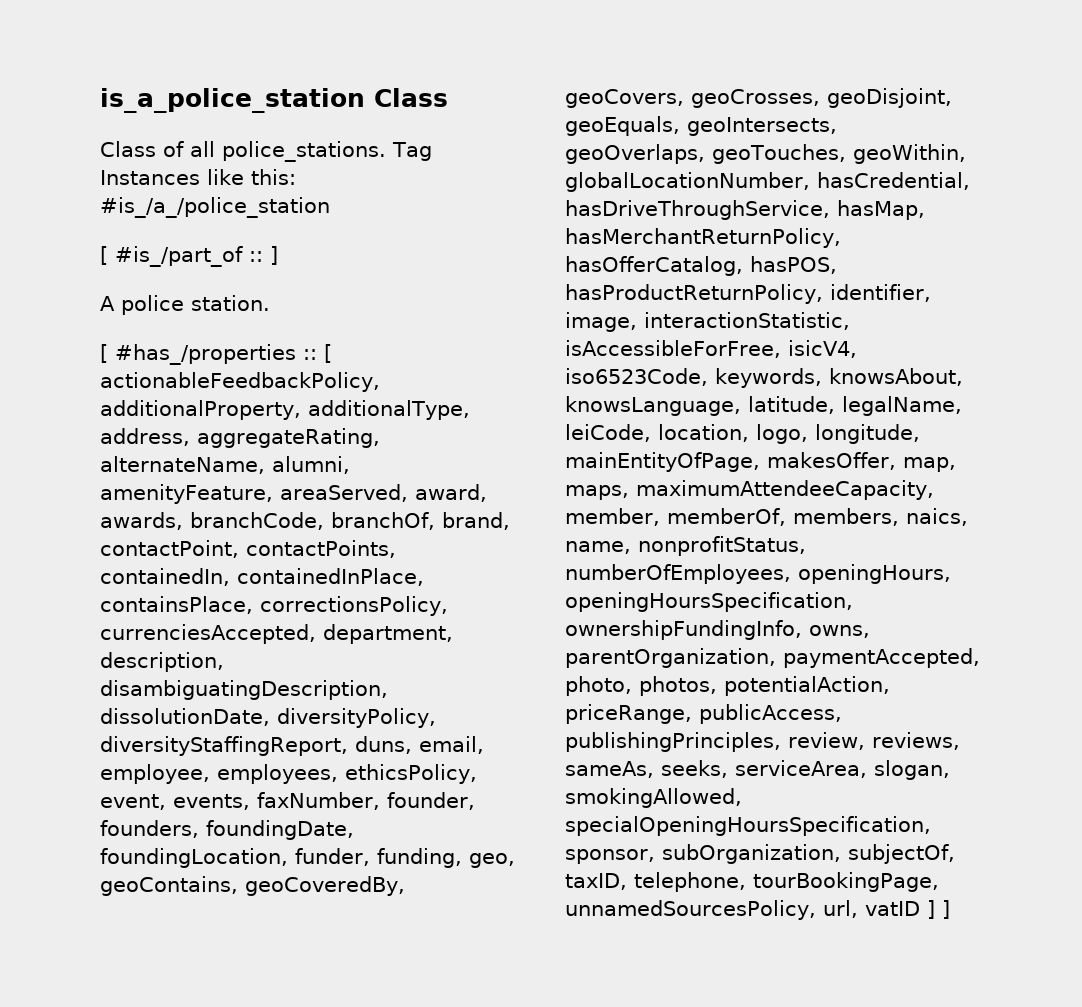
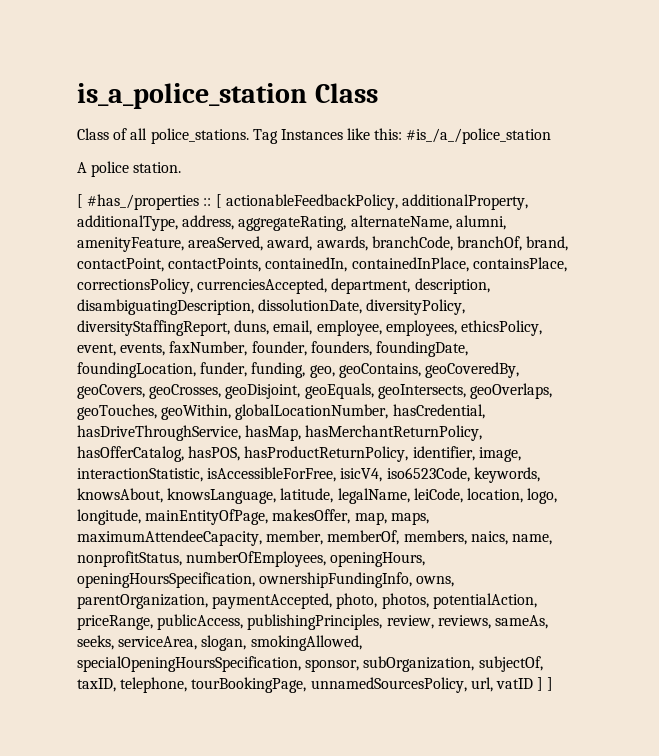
- [ #is_/part_of :: ]

